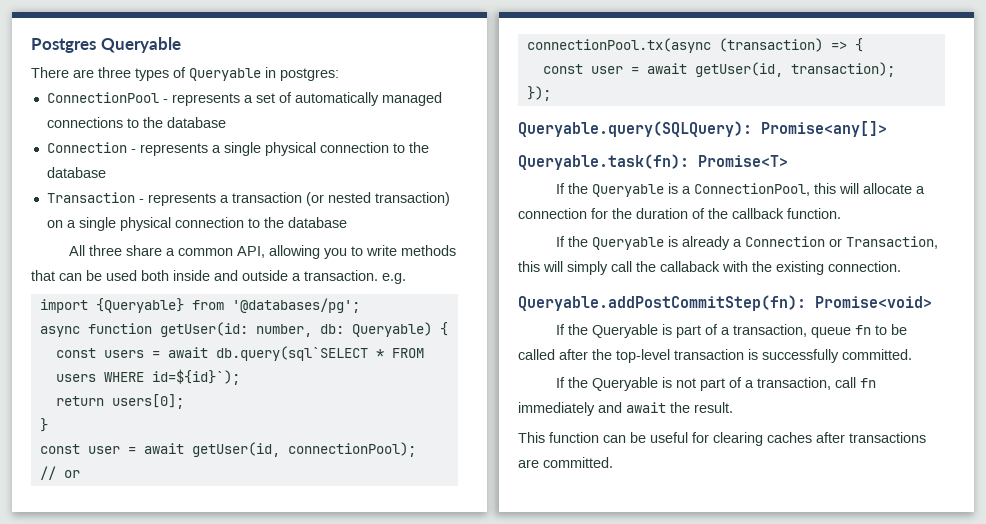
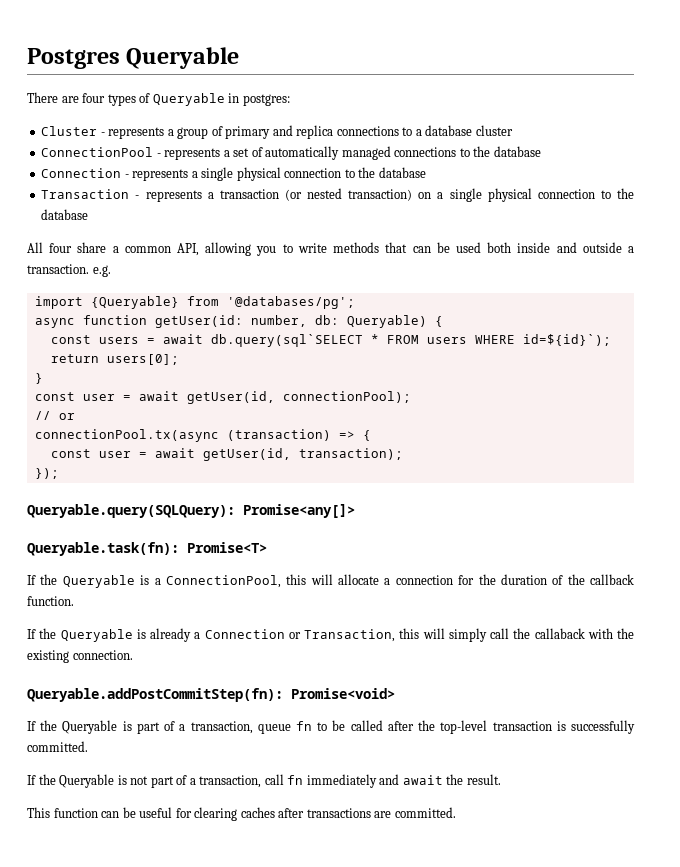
- There are three types of Queryable in postgres:
+ There are four types of Queryable in postgres:
+ Cluster - represents a group of primary and replica connections to a database cluster
- All three share a common API, allowing you to write methods that can be used both inside and outside a transaction. e.g.
+ All four share a common API, allowing you to write methods that can be used both inside and outside a transaction. e.g.

